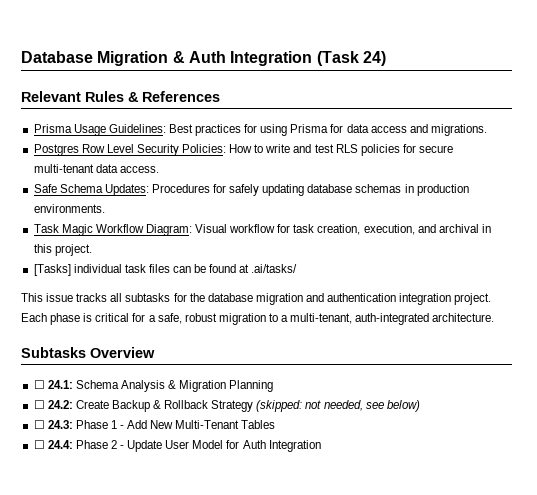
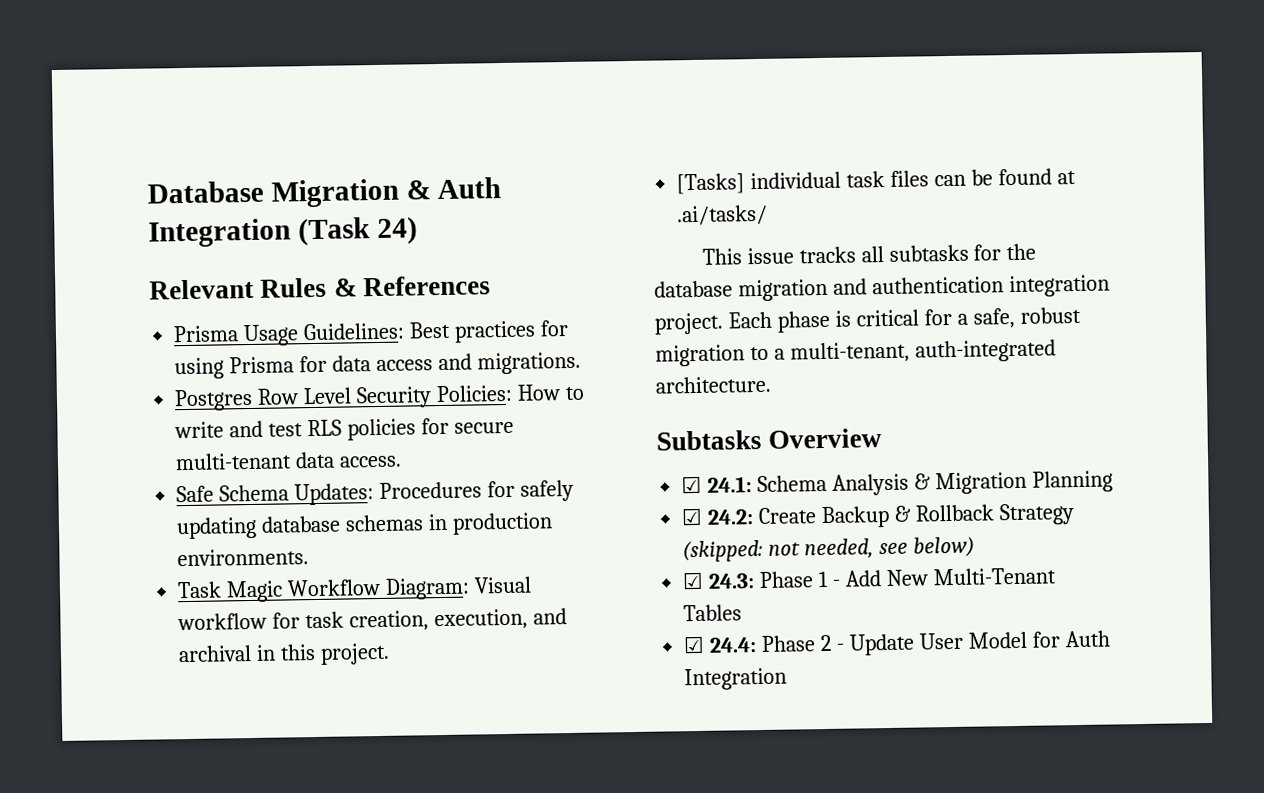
- ☐ 24.1: Schema Analysis & Migration Planning
+ ☑ 24.1: Schema Analysis & Migration Planning
- ☐ 24.2: Create Backup & Rollback Strategy (skipped: not needed, see below)
+ ☑ 24.2: Create Backup & Rollback Strategy (skipped: not needed, see below)
- ☐ 24.3: Phase 1 - Add New Multi-Tenant Tables
+ ☑ 24.3: Phase 1 - Add New Multi-Tenant Tables
- ☐ 24.4: Phase 2 - Update User Model for Auth Integration
+ ☑ 24.4: Phase 2 - Update User Model for Auth Integration

